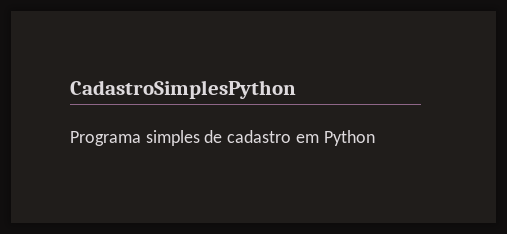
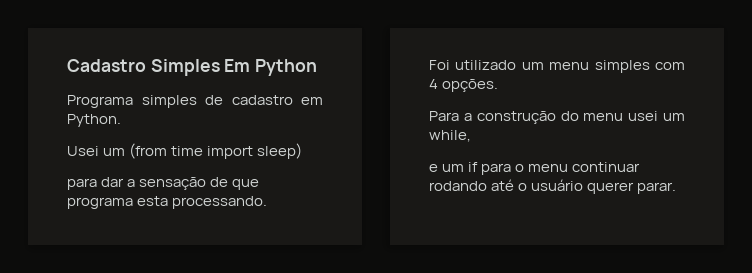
- CadastroSimplesPython
+ Cadastro Simples Em Python
- Programa simples de cadastro em Python
+ Programa simples de cadastro em Python.
+ Usei um (from time import sleep)
+ para dar a sensação de que programa esta processando.
+ Foi utilizado um menu simples com 4 opções.
+ Para a construção do menu usei um while,
+ e um if para o menu continuar rodando até o usuário querer parar.

